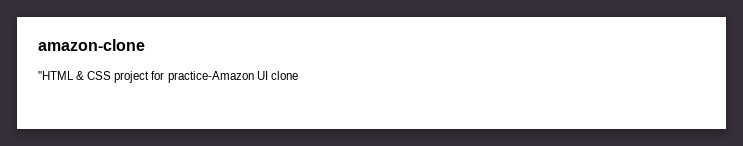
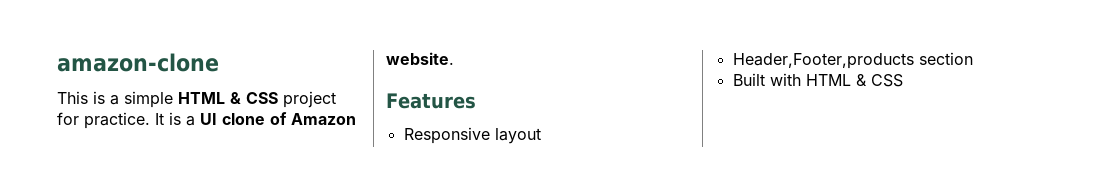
- "HTML & CSS project for practice-Amazon UI clone
+ This is a simple HTML & CSS project for practice. It is a UI clone of Amazon website.
+ Features
+ Responsive layout
+ Header,Footer,products section
+ Built with HTML & CSS

